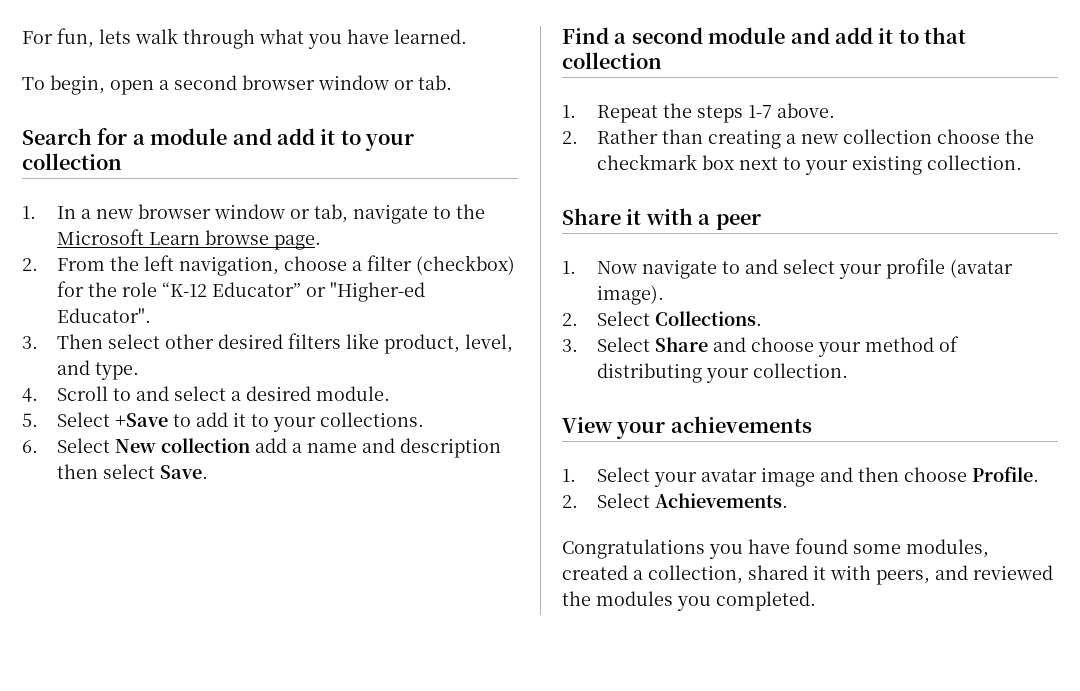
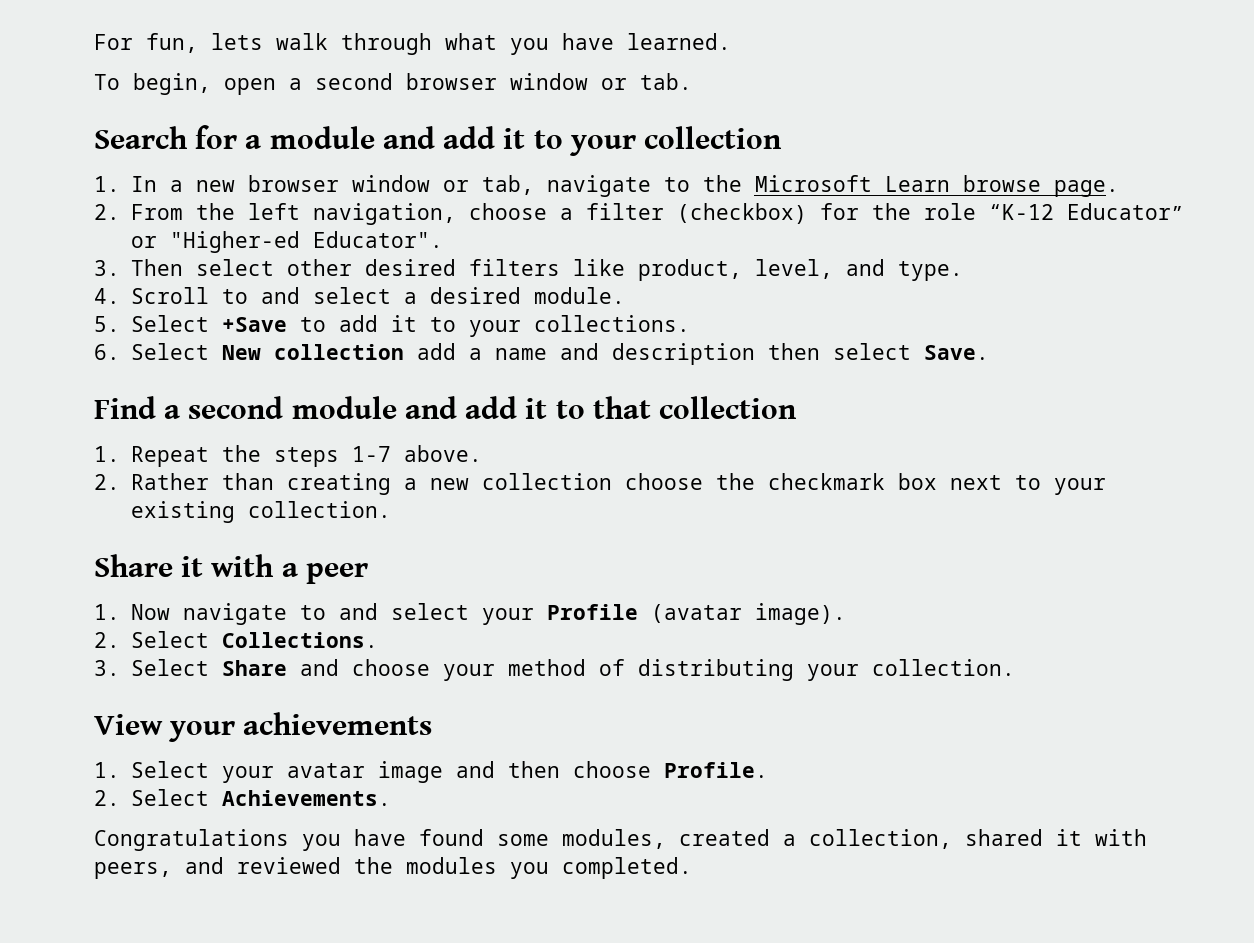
- 1. Now navigate to and select your profile (avatar image).
+ 1. Now navigate to and select your Profile (avatar image).

